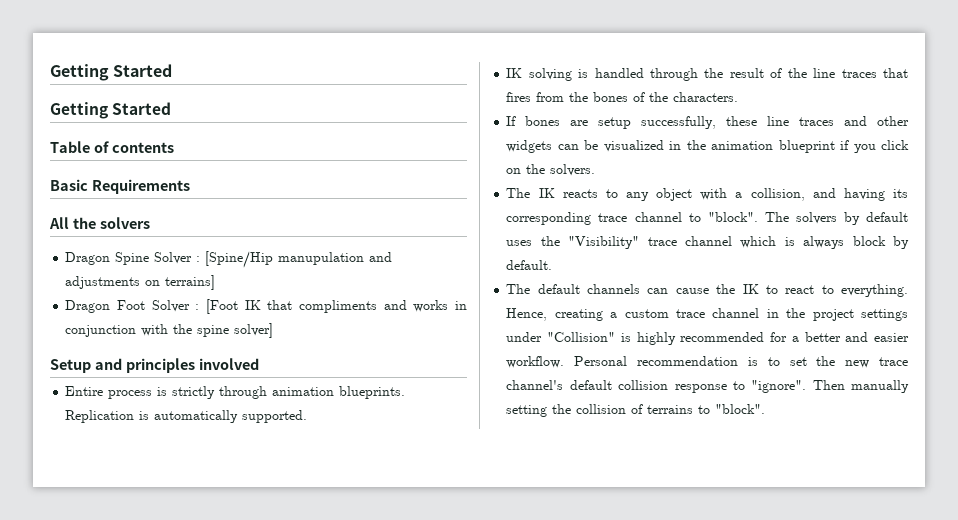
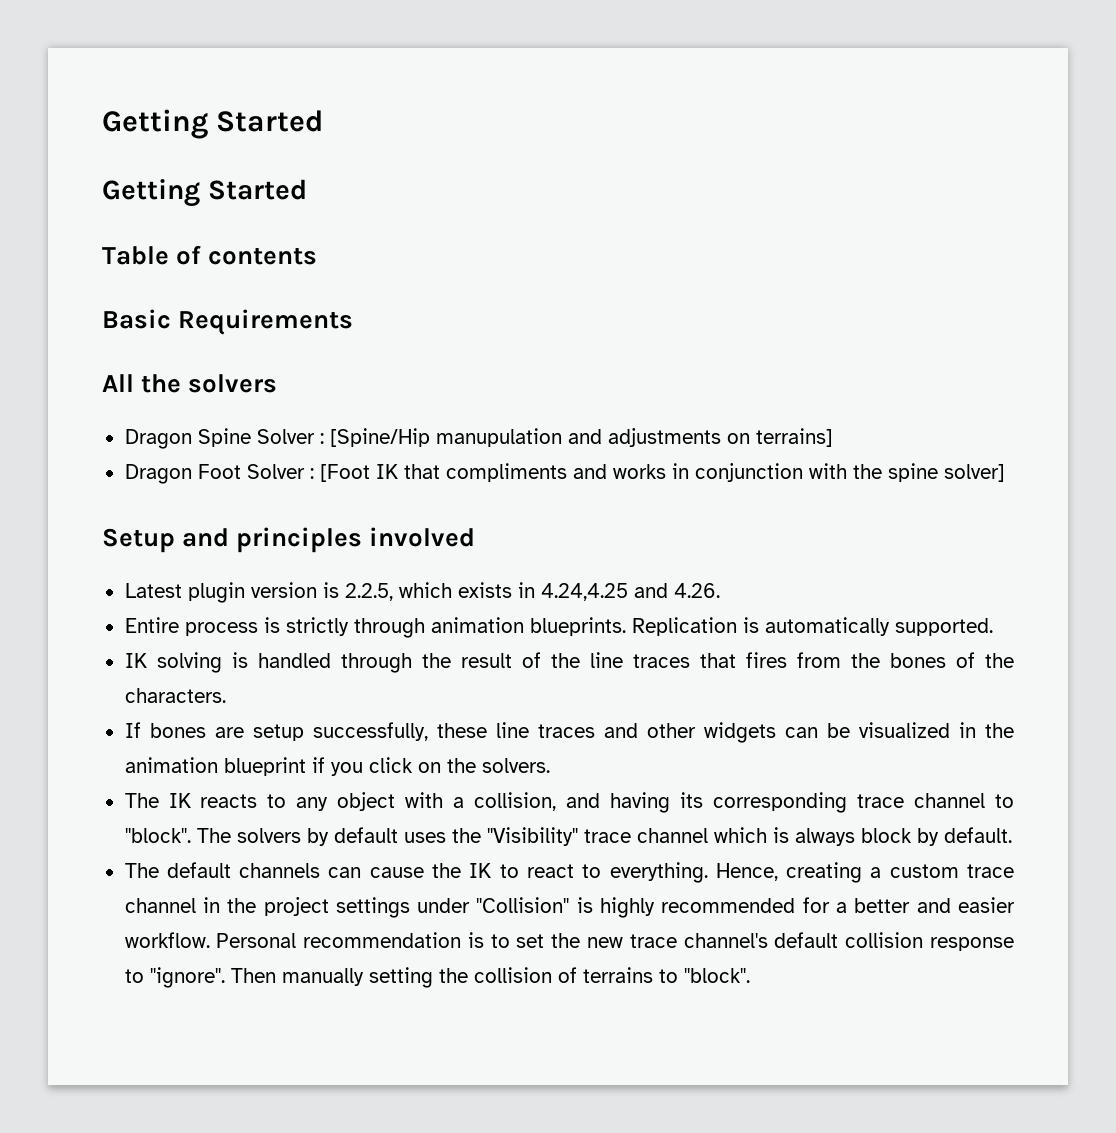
+ Latest plugin version is 2.2.5, which exists in 4.24,4.25 and 4.26.

